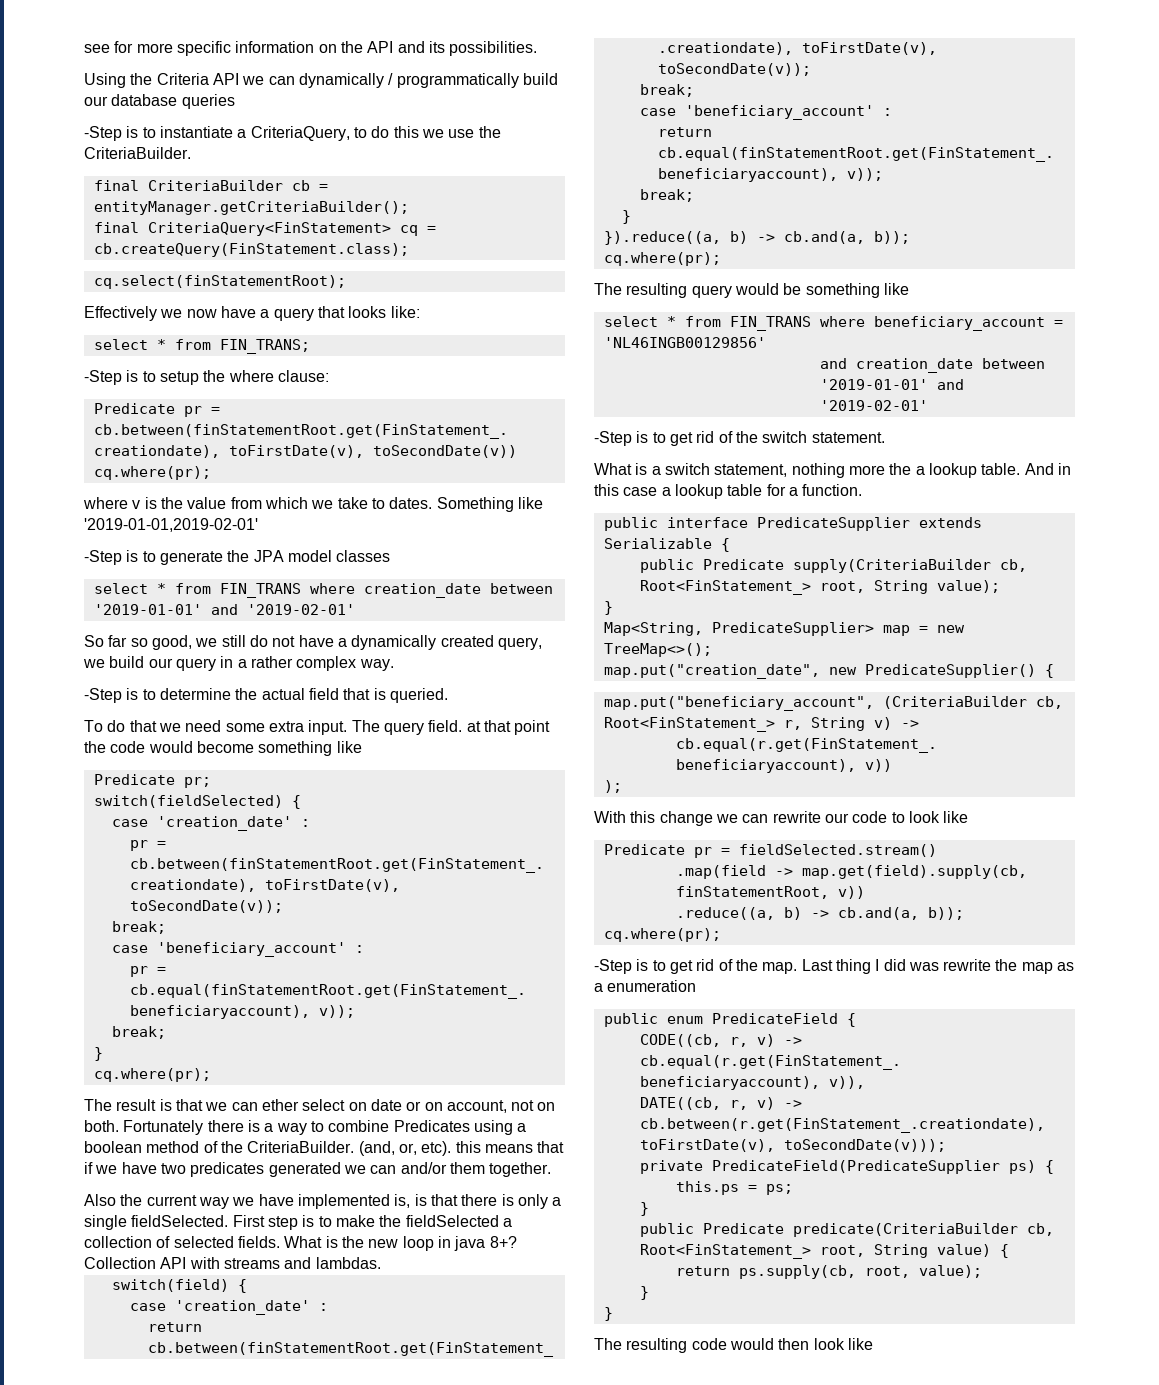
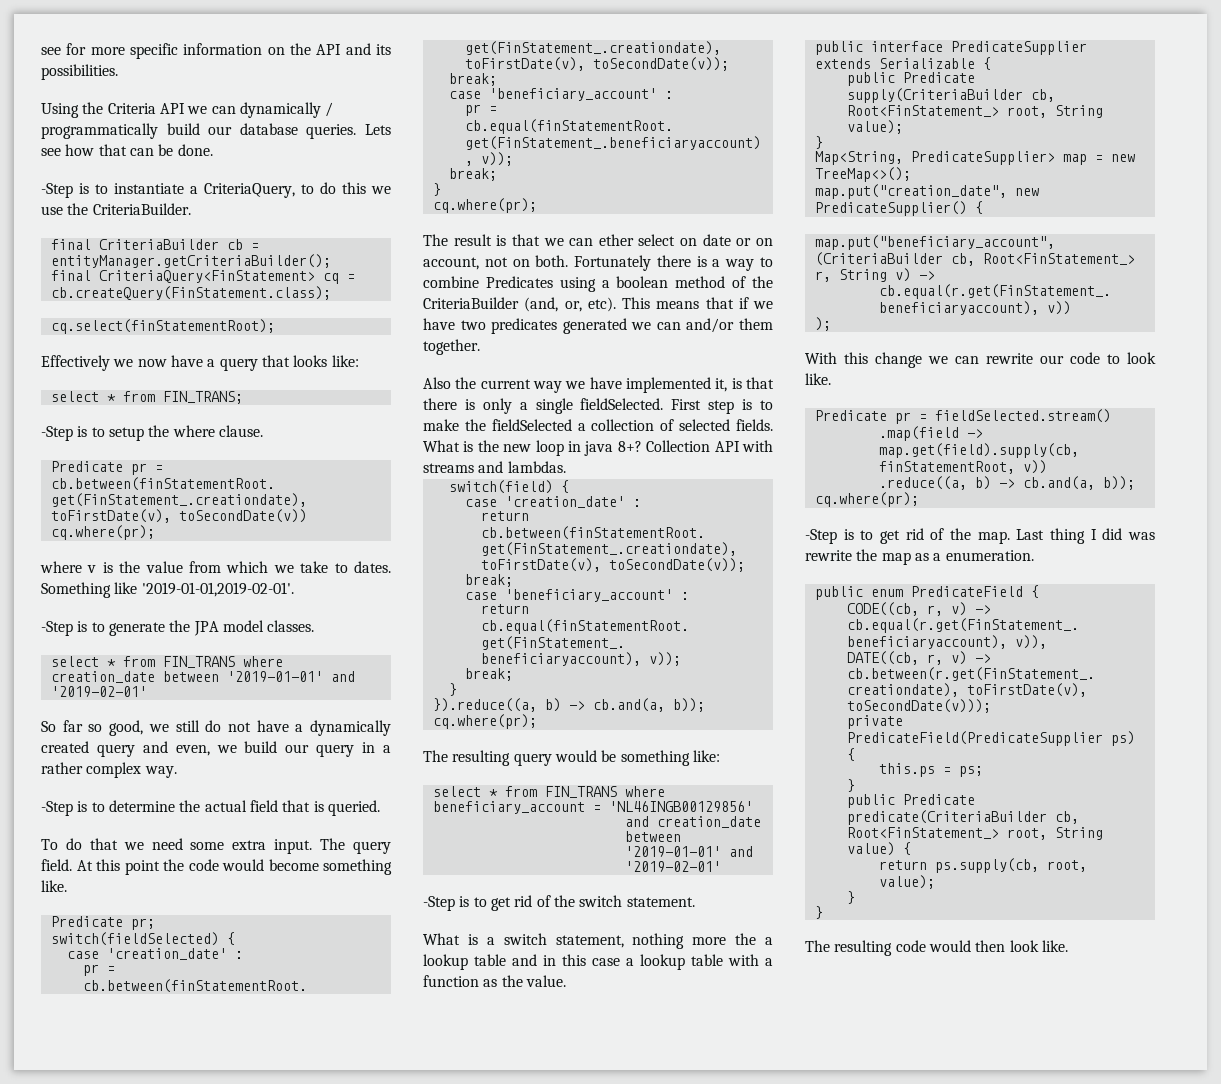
- Using the Criteria API we can dynamically / programmatically build our database queries
+ Using the Criteria API we can dynamically / programmatically build our database queries. Lets see how that can be done.
- -Step is to setup the where clause:
+ -Step is to setup the where clause.
- Something like '2019-01-01,2019-02-01'
+ Something like '2019-01-01,2019-02-01'.
- -Step is to generate the JPA model classes
+ -Step is to generate the JPA model classes.
- So far so good, we still do not have a dynamically created query, we build our query in a rather complex way.
+ So far so good, we still do not have a dynamically created query and even, we build our query in a rather complex way.
- The query field. at that point the code would become something like
+ The query field. At this point the code would become something like.
- Fortunately there is a way to combine Predicates using a boolean method of the CriteriaBuilder. (and, or, etc). this means that if we have two predicates generated we can and/or them together.
+ Fortunately there is a way to combine Predicates using a boolean method of the CriteriaBuilder (and, or, etc). This means that if we have two predicates generated we can and/or them together.
- Also the current way we have implemented is, is that there is only a single fieldSelected.
+ Also the current way we have implemented it, is that there is only a single fieldSelected.
- The resulting query would be something like
+ The resulting query would be something like:
- What is a switch statement, nothing more the a lookup table. And in this case a lookup table for a function.
+ What is a switch statement, nothing more the a lookup table and in this case a lookup table with a function as the value.
- With this change we can rewrite our code to look like
+ With this change we can rewrite our code to look like.
- Last thing I did was rewrite the map as a enumeration
+ Last thing I did was rewrite the map as a enumeration.
- The resulting code would then look like
+ The resulting code would then look like.

